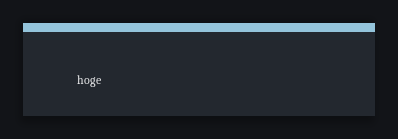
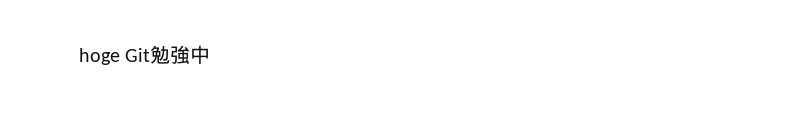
- hoge
+ hoge Git勉強中

